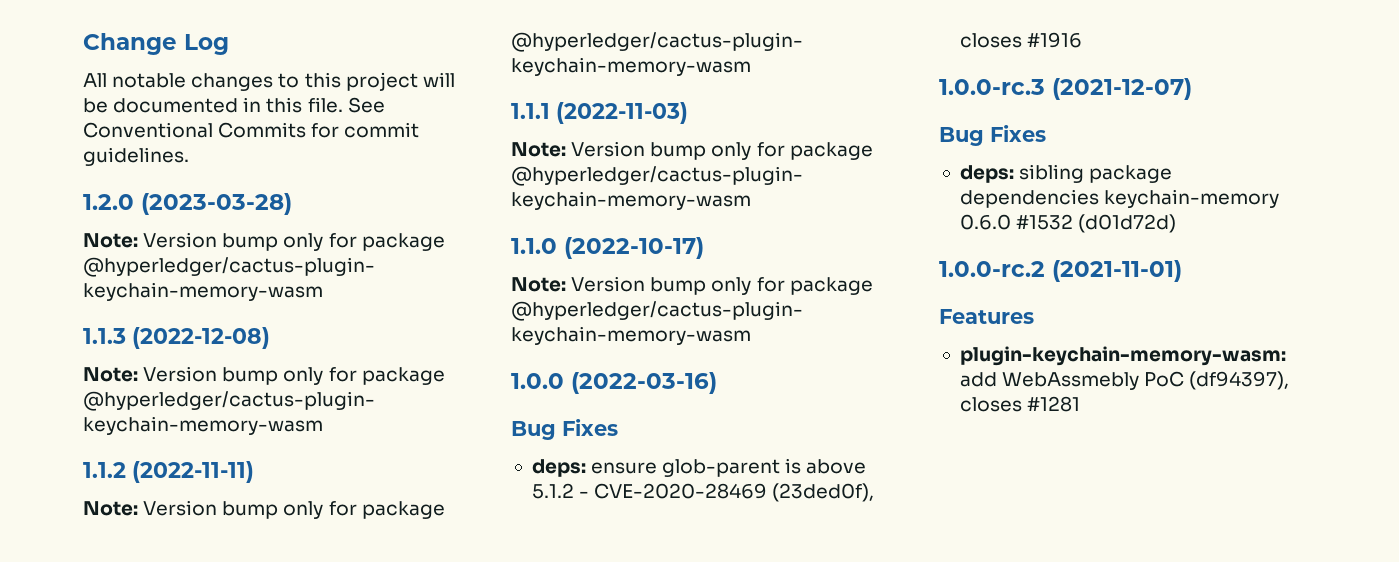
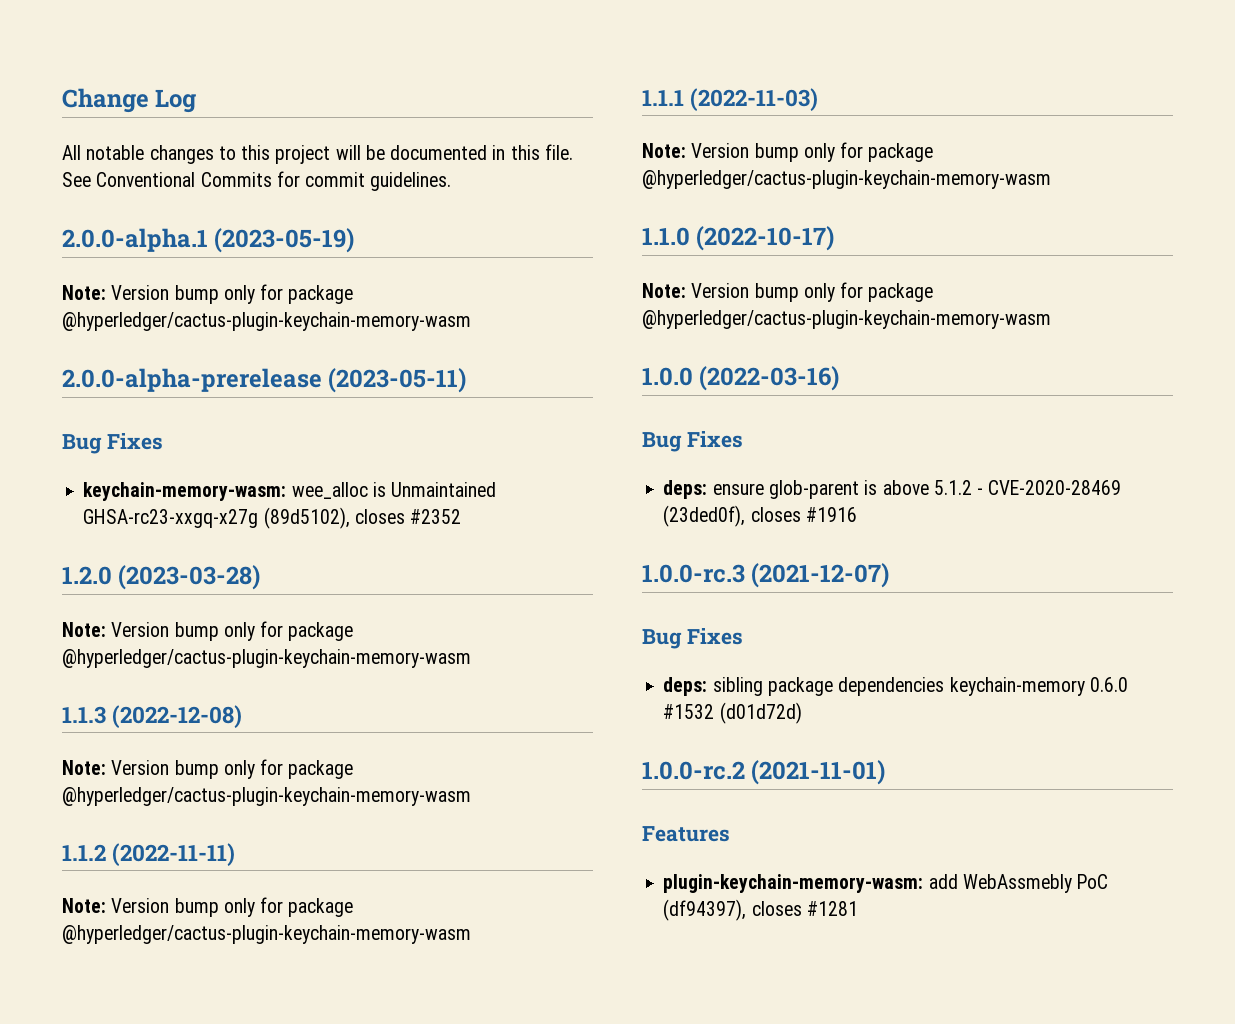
+ 2.0.0-alpha.1 (2023-05-19)
+ Note: Version bump only for package @hyperledger/cactus-plugin-keychain-memory-wasm
+ 2.0.0-alpha-prerelease (2023-05-11)
+ Bug Fixes
+ keychain-memory-wasm: wee_alloc is Unmaintained GHSA-rc23-xxgq-x27g (89d5102), closes #2352

